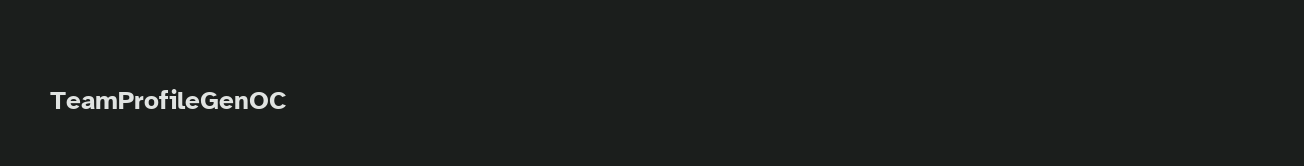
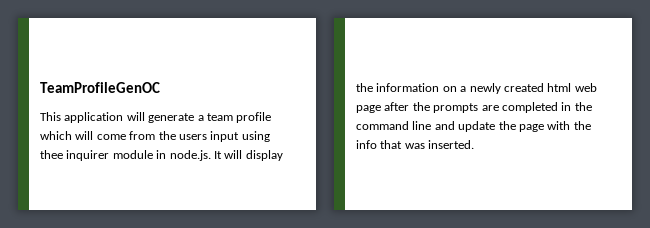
+ This application will generate a team profile which will come from the users input using thee inquirer module in node.js. It will display the information on a newly created html web page after the prompts are completed in the command line and update the page with the info that was inserted.

